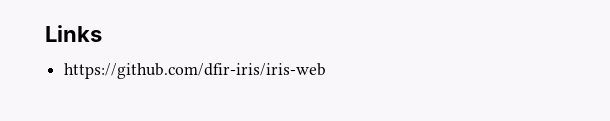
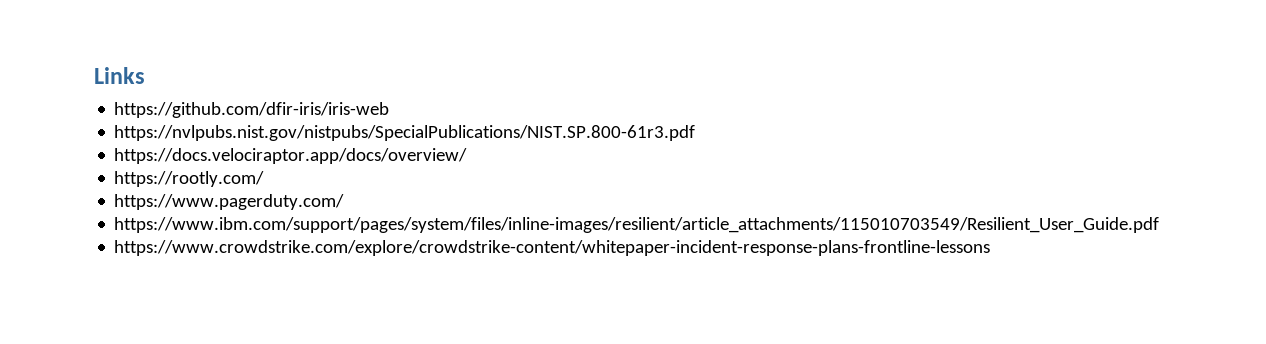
+ https://nvlpubs.nist.gov/nistpubs/SpecialPublications/NIST.SP.800-61r3.pdf
+ https://docs.velociraptor.app/docs/overview/
+ https://rootly.com/
+ https://www.pagerduty.com/
+ https://www.ibm.com/support/pages/system/files/inline-images/resilient/article_attachments/115010703549/Resilient_User_Guide.pdf
+ https://www.crowdstrike.com/explore/crowdstrike-content/whitepaper-incident-response-plans-frontline-lessons

